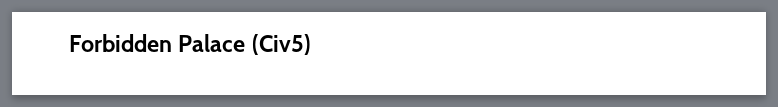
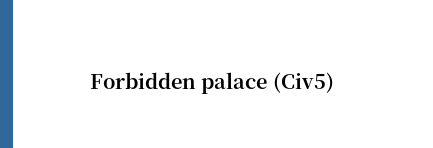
- Forbidden Palace (Civ5)
+ Forbidden palace (Civ5)

